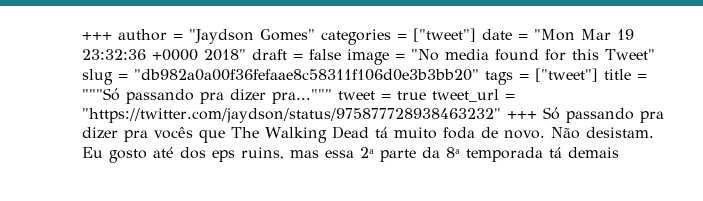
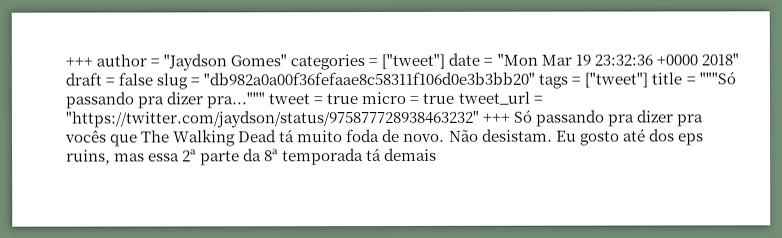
- +++ author = "Jaydson Gomes" categories = ["tweet"] date = "Mon Mar 19 23:32:36 +0000 2018" draft = false image = "No media found for this Tweet" slug = "db982a0a00f36fefaae8c58311f106d0e3b3bb20" tags = ["tweet"] title = """Só passando pra dizer pra...""" tweet = true tweet_url = "https://twitter.com/jaydson/status/975877728938463232" +++ Só passando pra dizer pra vocês que The Walking Dead tá muito foda de novo.
+ +++ author = "Jaydson Gomes" categories = ["tweet"] date = "Mon Mar 19 23:32:36 +0000 2018" draft = false slug = "db982a0a00f36fefaae8c58311f106d0e3b3bb20" tags = ["tweet"] title = """Só passando pra dizer pra...""" tweet = true micro = true tweet_url = "https://twitter.com/jaydson/status/975877728938463232" +++ Só passando pra dizer pra vocês que The Walking Dead tá muito foda de novo.

